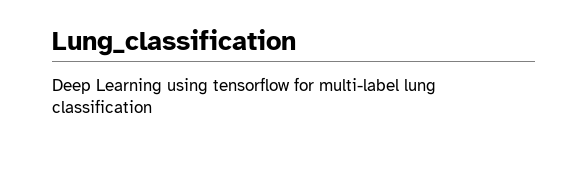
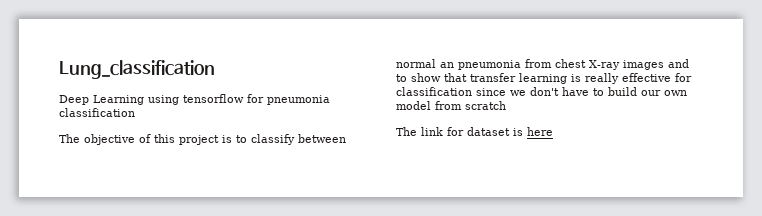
- Deep Learning using tensorflow for multi-label lung classification
+ Deep Learning using tensorflow for pneumonia classification
+ The objective of this project is to classify between normal an pneumonia from chest X-ray images and to show that transfer learning is really effective for classification since we don't have to build our own model from scratch
+ The link for dataset is here

